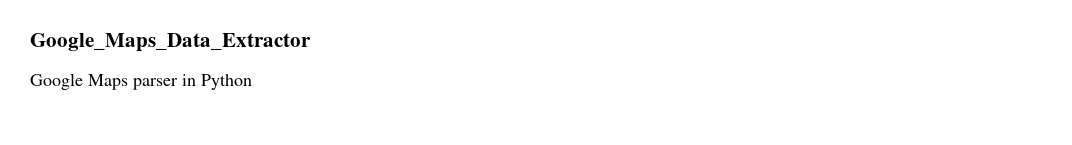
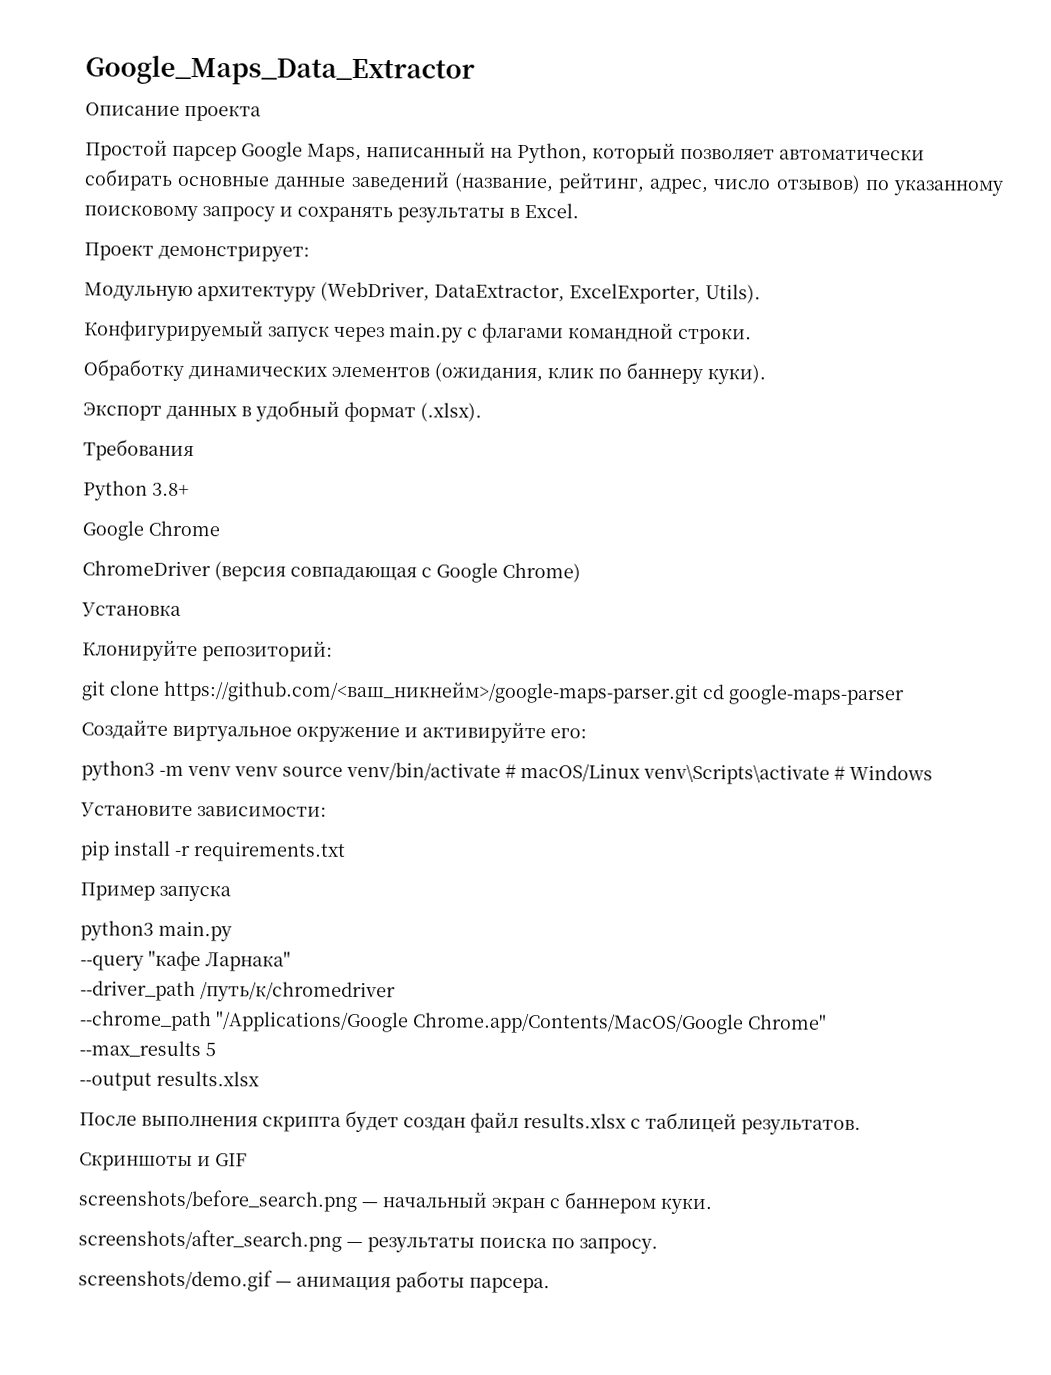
- Google Maps parser in Python
+ Описание проекта
+ Простой парсер Google Maps, написанный на Python, который позволяет автоматически собирать основные данные заведений (название, рейтинг, адрес, число отзывов) по указанному поисковому запросу и сохранять результаты в Excel.
+ Проект демонстрирует:
+ Модульную архитектуру (WebDriver, DataExtractor, ExcelExporter, Utils).
+ Конфигурируемый запуск через main.py с флагами командной строки.
+ Обработку динамических элементов (ожидания, клик по баннеру куки).
+ Экспорт данных в удобный формат (.xlsx).
+ Требования
+ Python 3.8+
+ Google Chrome
+ ChromeDriver (версия совпадающая с Google Chrome)
+ Установка
+ Клонируйте репозиторий:
+ git clone https://github.com/<ваш_никнейм>/google-maps-parser.git cd google-maps-parser
+ Создайте виртуальное окружение и активируйте его:
+ python3 -m venv venv source venv/bin/activate # macOS/Linux venv\Scripts\activate # Windows
+ Установите зависимости:
+ pip install -r requirements.txt
+ Пример запуска
+ python3 main.py
+ --query "кафе Ларнака"
+ --driver_path /путь/к/chromedriver
+ --chrome_path "/Applications/Google Chrome.app/Contents/MacOS/Google Chrome"
+ --max_results 5
+ --output results.xlsx
+ После выполнения скрипта будет создан файл results.xlsx с таблицей результатов.
+ Скриншоты и GIF
+ screenshots/before_search.png — начальный экран с баннером куки.
+ screenshots/after_search.png — результаты поиска по запросу.
+ screenshots/demo.gif — анимация работы парсера.

